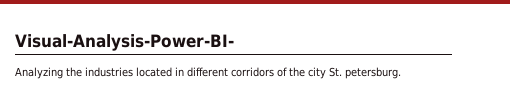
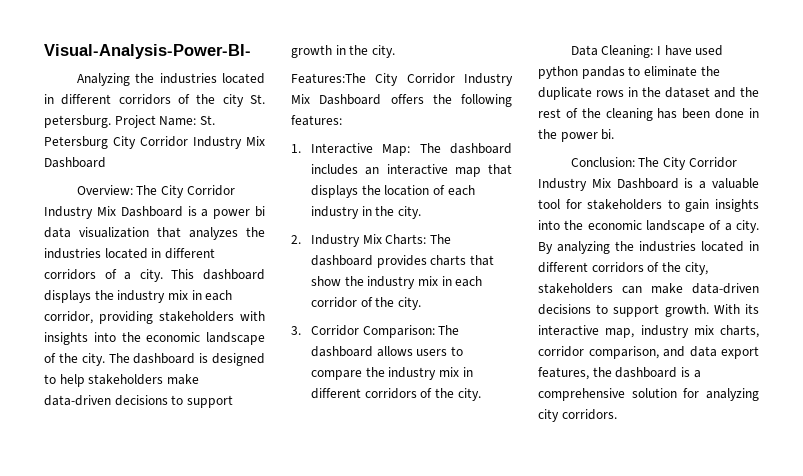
+ Project Name: St. Petersburg City Corridor Industry Mix Dashboard
+ Overview: The City Corridor Industry Mix Dashboard is a power bi data visualization that analyzes the industries located in different corridors of a city. This dashboard displays the industry mix in each corridor, providing stakeholders with insights into the economic landscape of the city. The dashboard is designed to help stakeholders make data-driven decisions to support growth in the city.
+ Features:The City Corridor Industry Mix Dashboard offers the following features:
+ 1. Interactive Map: The dashboard includes an interactive map that displays the location of each industry in the city.
+ 2. Industry Mix Charts: The dashboard provides charts that show the industry mix in each corridor of the city.
+ 3. Corridor Comparison: The dashboard allows users to compare the industry mix in different corridors of the city.
+ Data Cleaning: I have used python pandas to eliminate the duplicate rows in the dataset and the rest of the cleaning has been done in the power bi.
+ Conclusion: The City Corridor Industry Mix Dashboard is a valuable tool for stakeholders to gain insights into the economic landscape of a city. By analyzing the industries located in different corridors of the city, stakeholders can make data-driven decisions to support growth. With its interactive map, industry mix charts, corridor comparison, and data export features, the dashboard is a comprehensive solution for analyzing city corridors.

